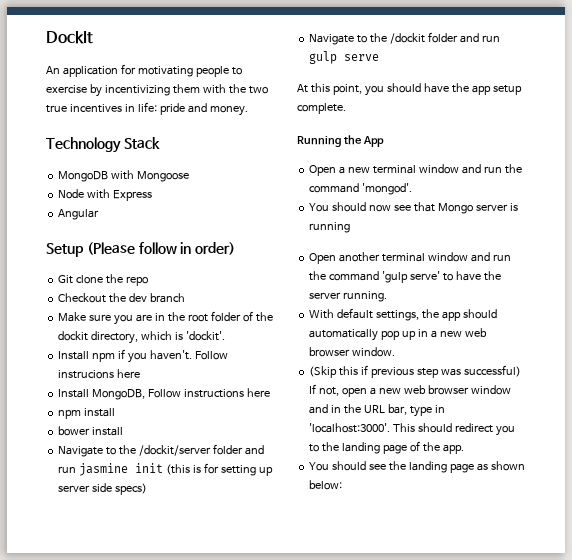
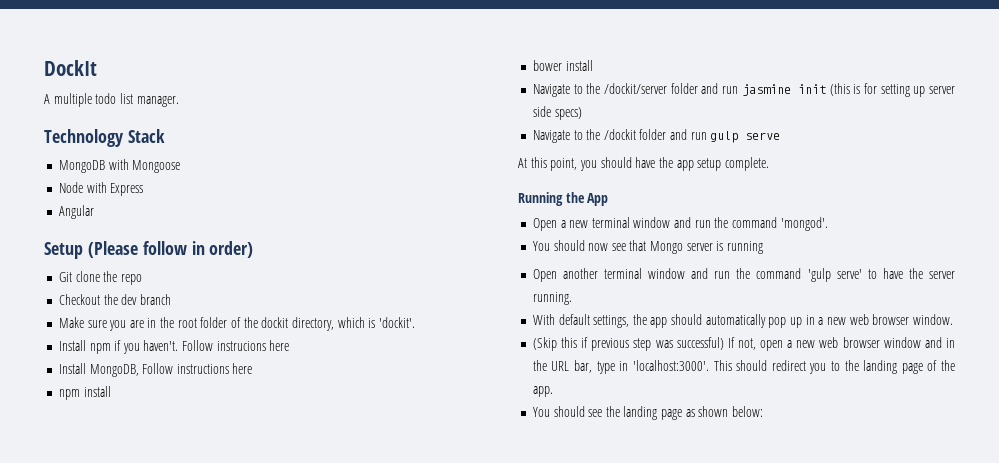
- An application for motivating people to exercise by incentivizing them with the two true incentives in life: pride and money.
+ A multiple todo list manager.

